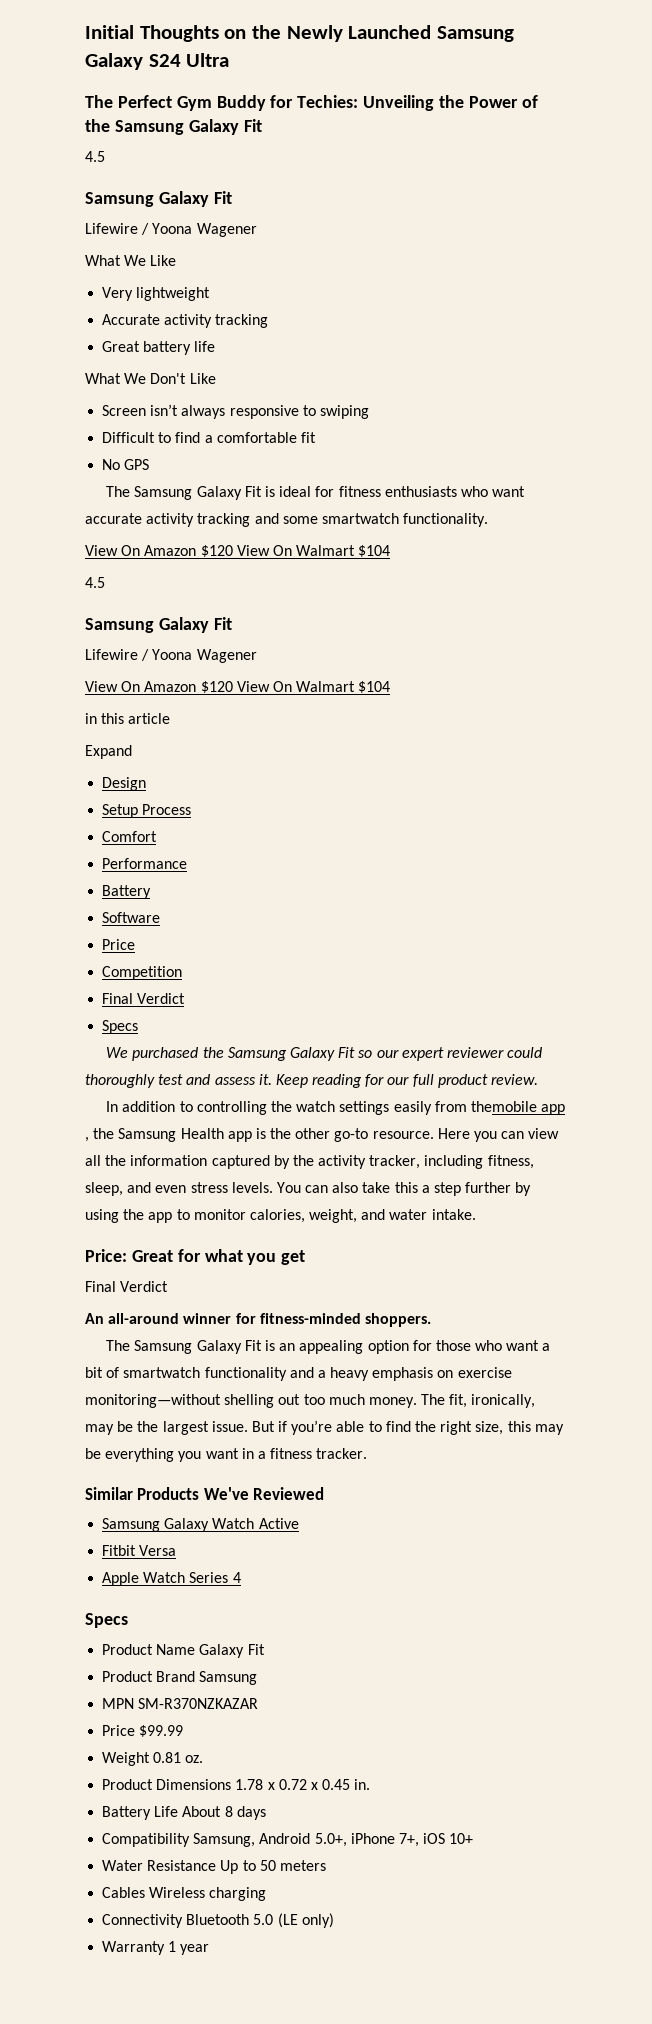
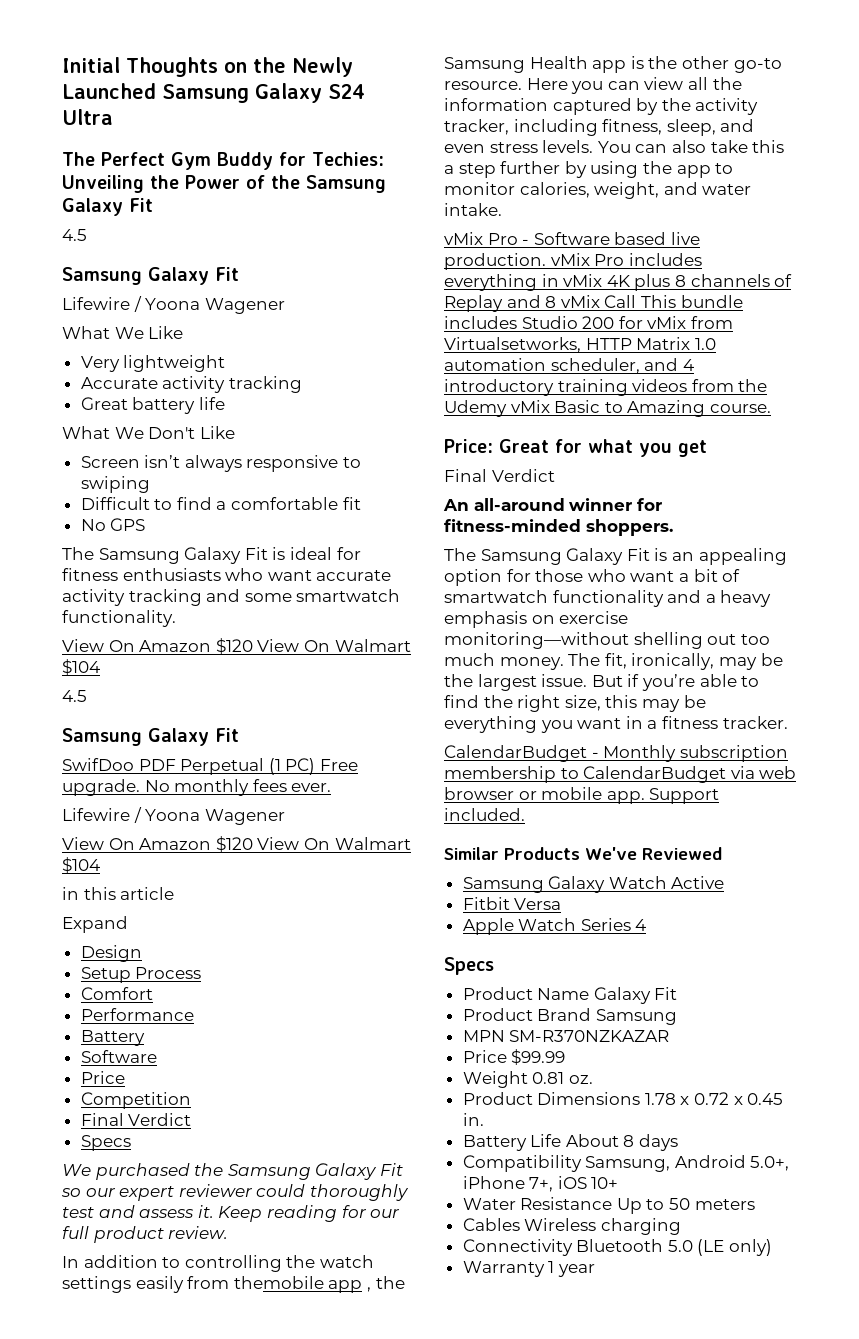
+ SwifDoo PDF Perpetual (1 PC) Free upgrade. No monthly fees ever.
+ vMix Pro - Software based live production. vMix Pro includes everything in vMix 4K plus 8 channels of Replay and 8 vMix Call This bundle includes Studio 200 for vMix from Virtualsetworks, HTTP Matrix 1.0 automation scheduler, and 4 introductory training videos from the Udemy vMix Basic to Amazing course.
+ CalendarBudget - Monthly subscription membership to CalendarBudget via web browser or mobile app. Support included.

